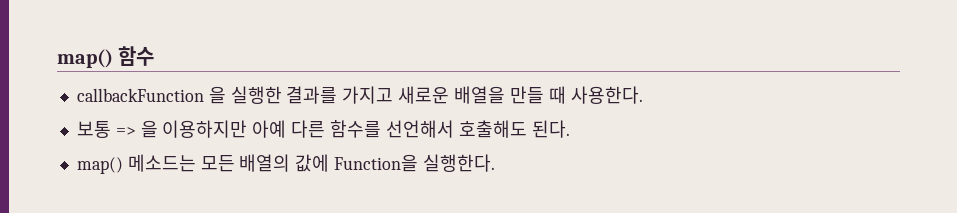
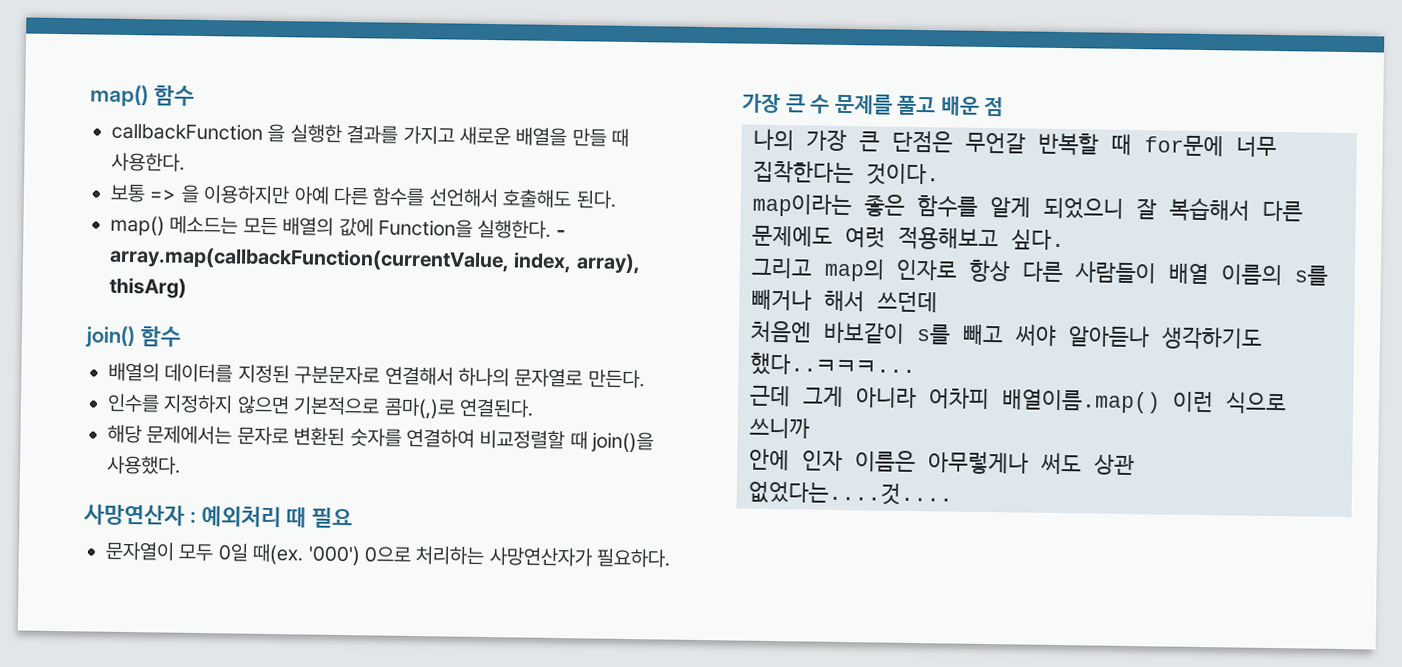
+ - array.map(callbackFunction(currentValue, index, array), thisArg)
+ join() 함수
+ 배열의 데이터를 지정된 구분문자로 연결해서 하나의 문자열로 만든다.
+ 인수를 지정하지 않으면 기본적으로 콤마(,)로 연결된다.
+ 해당 문제에서는 문자로 변환된 숫자를 연결하여 비교정렬할 때 join()을 사용했다.
+ 사망연산자 : 예외처리 때 필요
+ 문자열이 모두 0일 때(ex. '000') 0으로 처리하는 사망연산자가 필요하다.
+ 가장 큰 수 문제를 풀고 배운 점
+ 나의 가장 큰 단점은 무언갈 반복할 때 for문에 너무 집착한다는 것이다.
+ map이라는 좋은 함수를 알게 되었으니 잘 복습해서 다른 문제에도 여럿 적용해보고 싶다.
+ 그리고 map의 인자로 항상 다른 사람들이 배열 이름의 s를 빼거나 해서 쓰던데
+ 처음엔 바보같이 s를 빼고 써야 알아듣나 생각하기도 했다..ㅋㅋㅋ...
+ 근데 그게 아니라 어차피 배열이름.map() 이런 식으로 쓰니까
+ 안에 인자 이름은 아무렇게나 써도 상관 없었다는....것....

